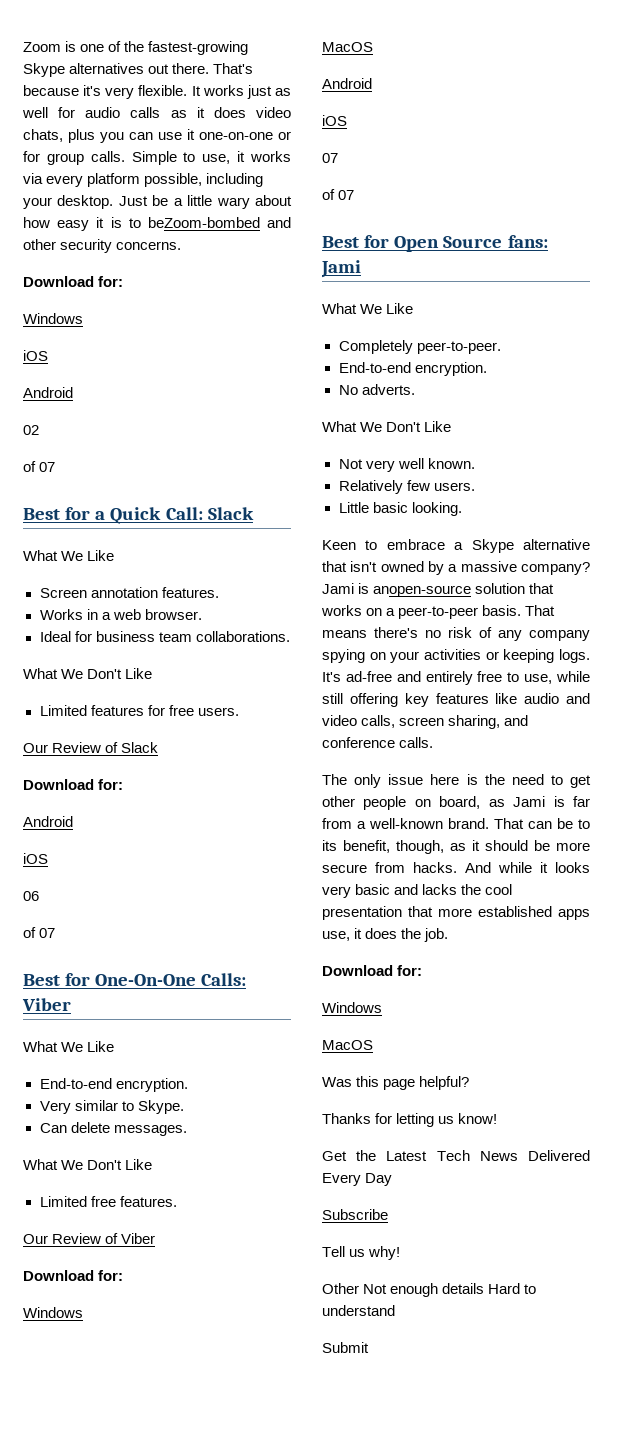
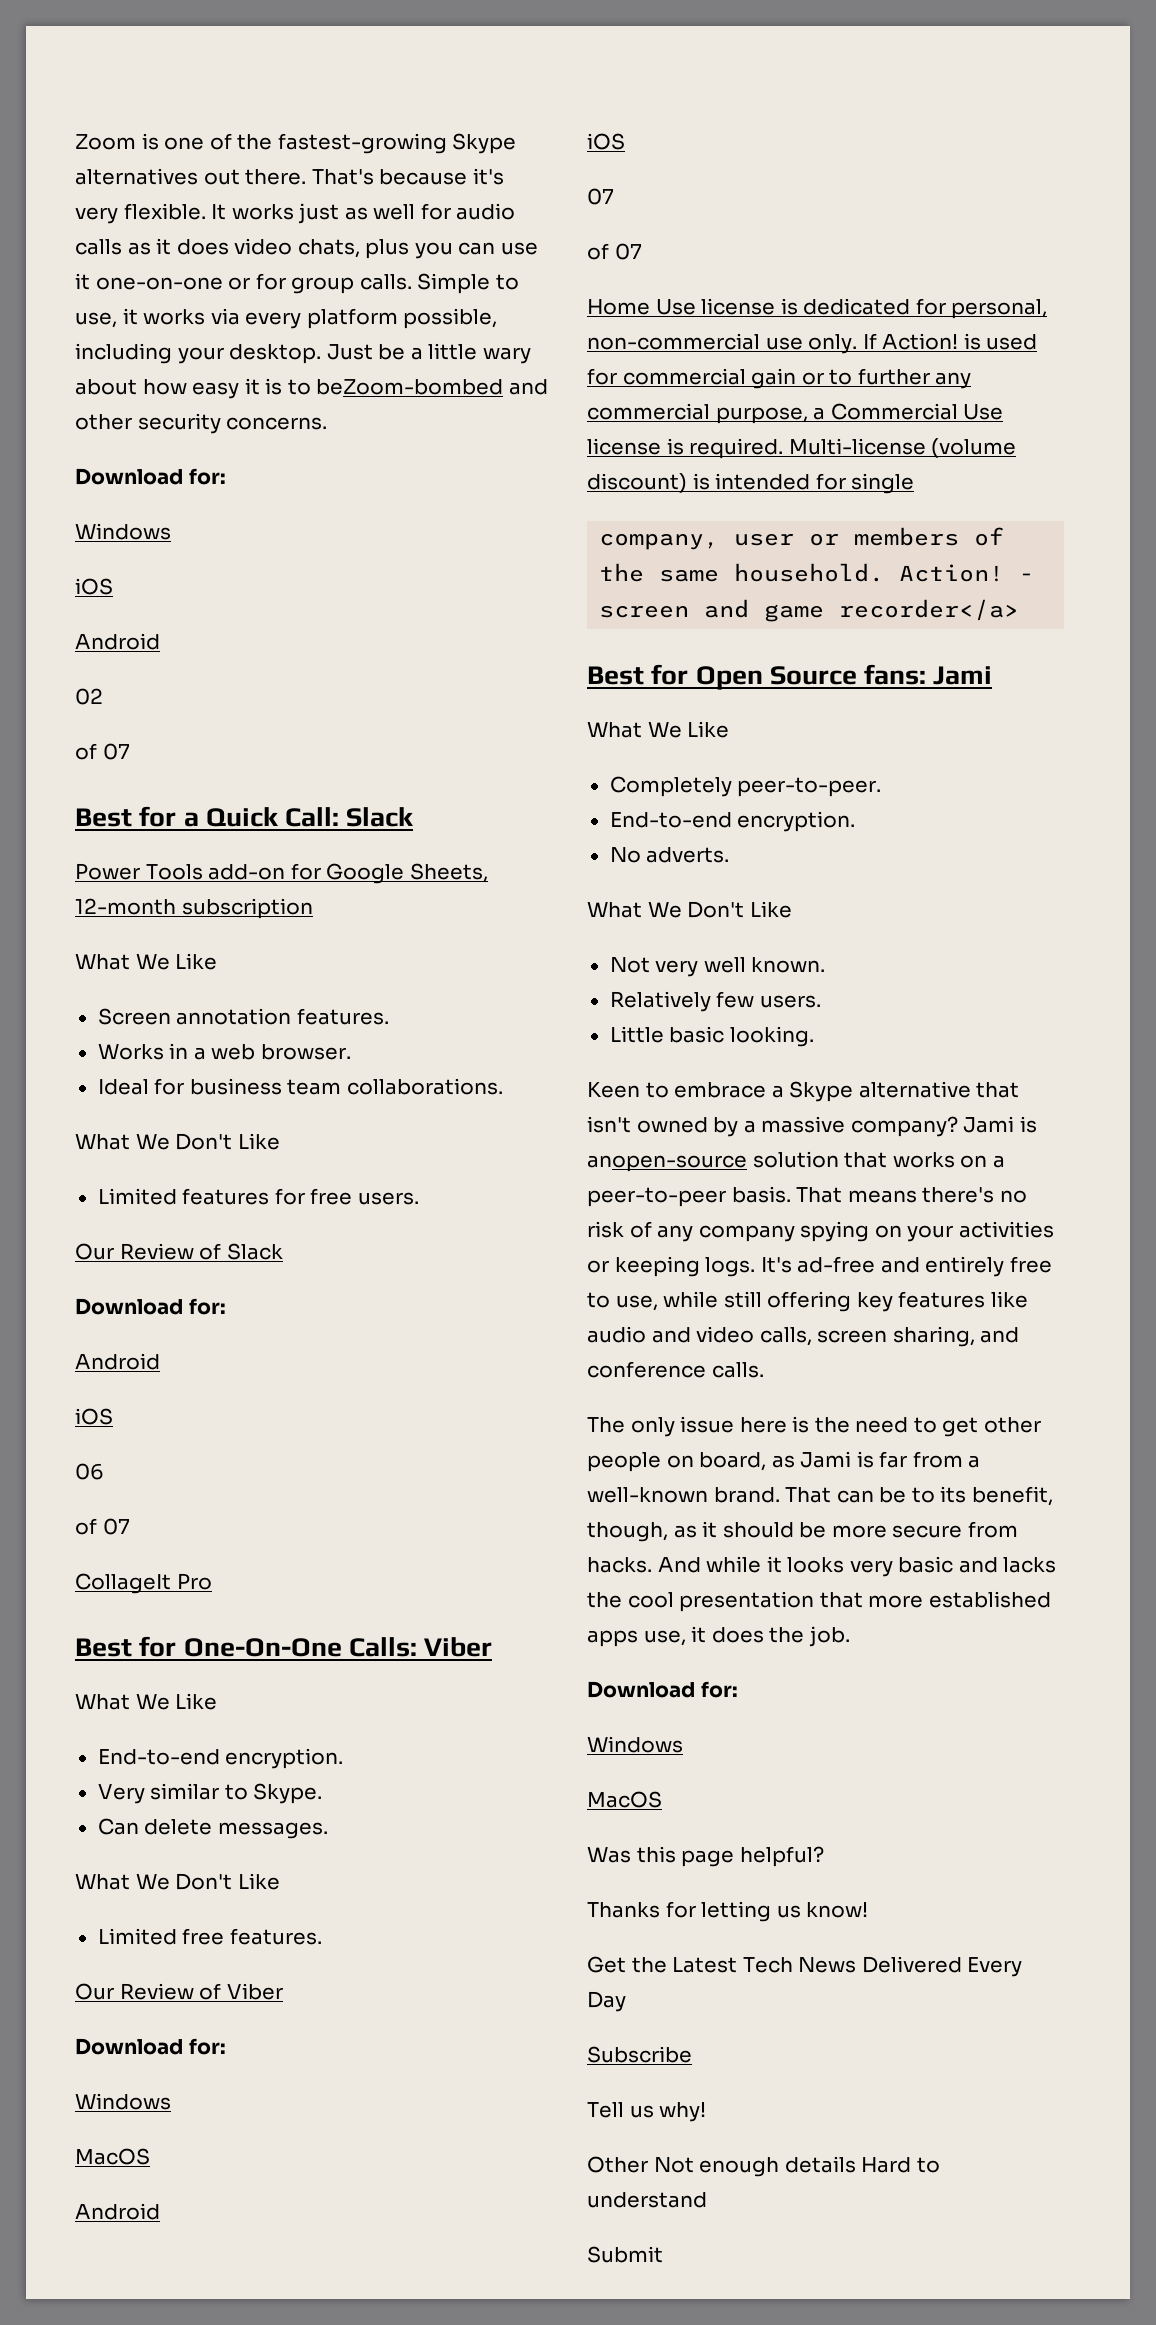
+ Power Tools add-on for Google Sheets, 12-month subscription
+ CollageIt Pro
+ Home Use license is dedicated for personal, non-commercial use only. If Action! is used for commercial gain or to further any commercial purpose, a Commercial Use license is required. Multi-license (volume discount) is intended for single
+ company, user or members of the same household. Action! - screen and game recorder</a>

